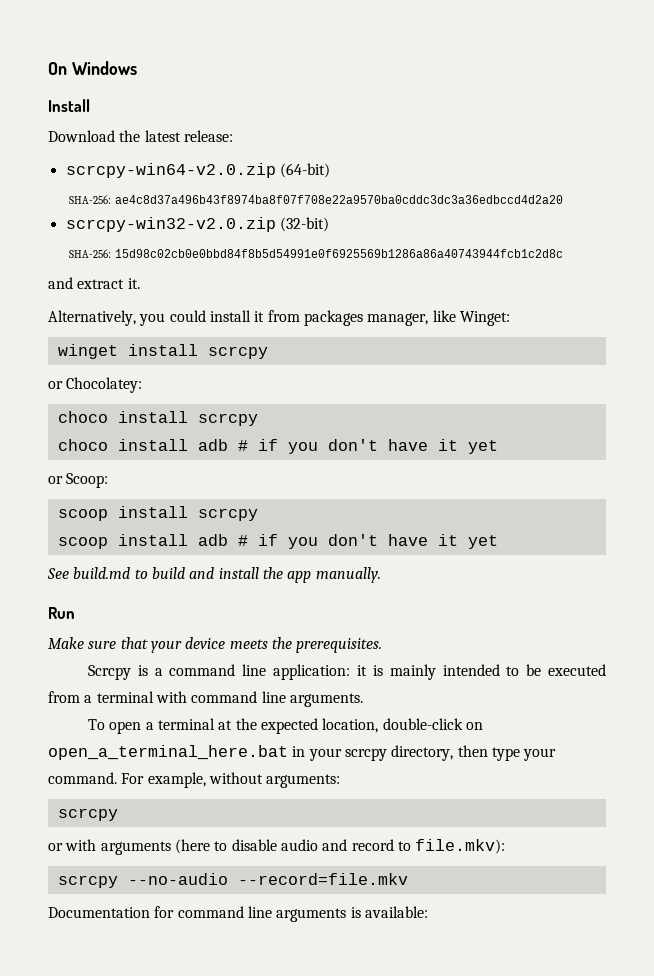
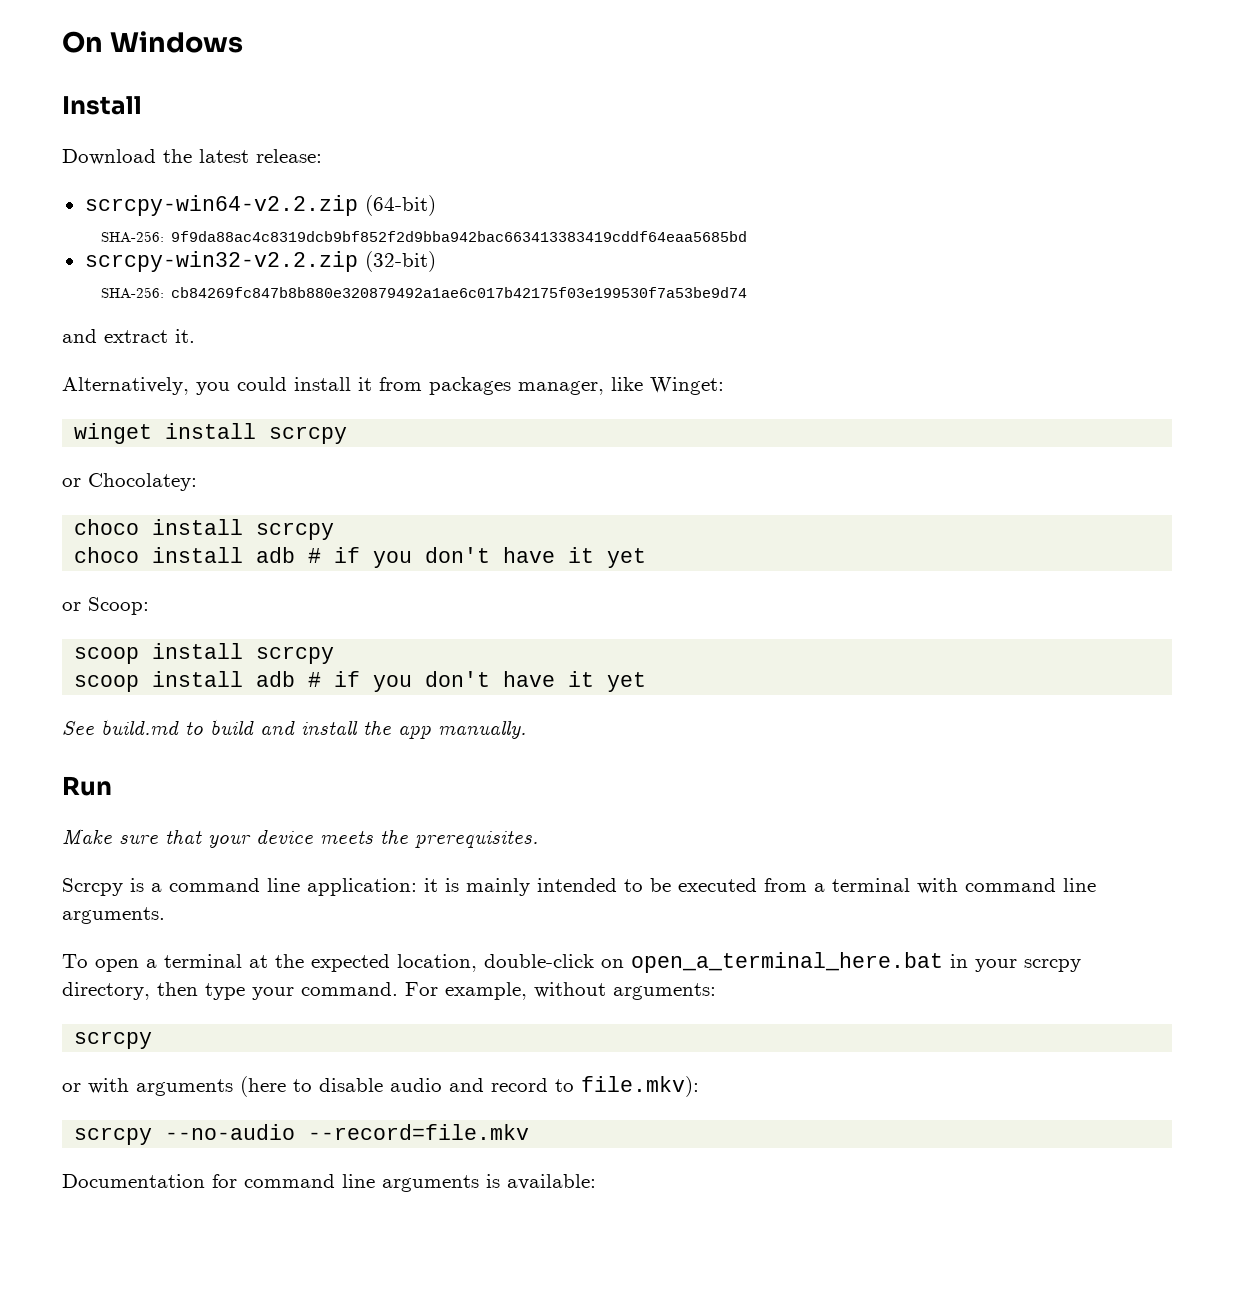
- scrcpy-win64-v2.0.zip (64-bit)
+ scrcpy-win64-v2.2.zip (64-bit)
- SHA-256: ae4c8d37a496b43f8974ba8f07f708e22a9570ba0cddc3dc3a36edbccd4d2a20
- scrcpy-win32-v2.0.zip (32-bit)
+ SHA-256: 9f9da88ac4c8319dcb9bf852f2d9bba942bac663413383419cddf64eaa5685bd
+ scrcpy-win32-v2.2.zip (32-bit)
- SHA-256: 15d98c02cb0e0bbd84f8b5d54991e0f6925569b1286a86a40743944fcb1c2d8c
+ SHA-256: cb84269fc847b8b880e320879492a1ae6c017b42175f03e199530f7a53be9d74

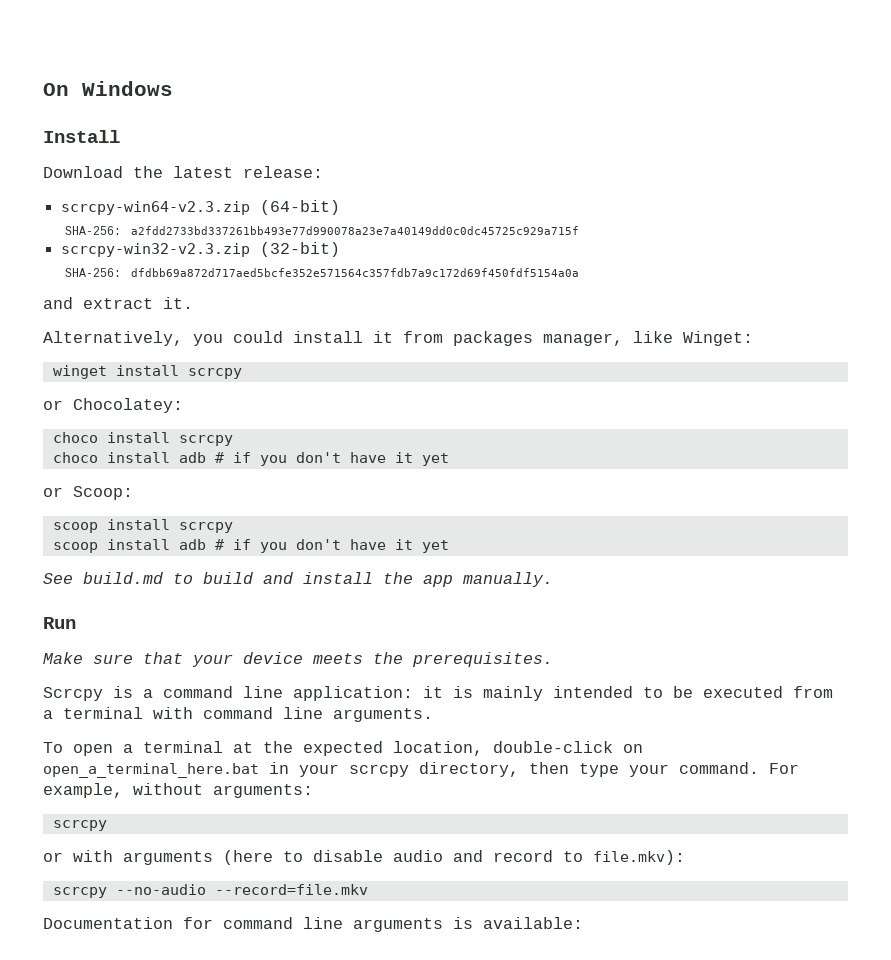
- scrcpy-win64-v2.2.zip (64-bit)
+ scrcpy-win64-v2.3.zip (64-bit)
- SHA-256: 9f9da88ac4c8319dcb9bf852f2d9bba942bac663413383419cddf64eaa5685bd
- scrcpy-win32-v2.2.zip (32-bit)
+ SHA-256: a2fdd2733bd337261bb493e77d990078a23e7a40149dd0c0dc45725c929a715f
+ scrcpy-win32-v2.3.zip (32-bit)
- SHA-256: cb84269fc847b8b880e320879492a1ae6c017b42175f03e199530f7a53be9d74
+ SHA-256: dfdbb69a872d717aed5bcfe352e571564c357fdb7a9c172d69f450fdf5154a0a

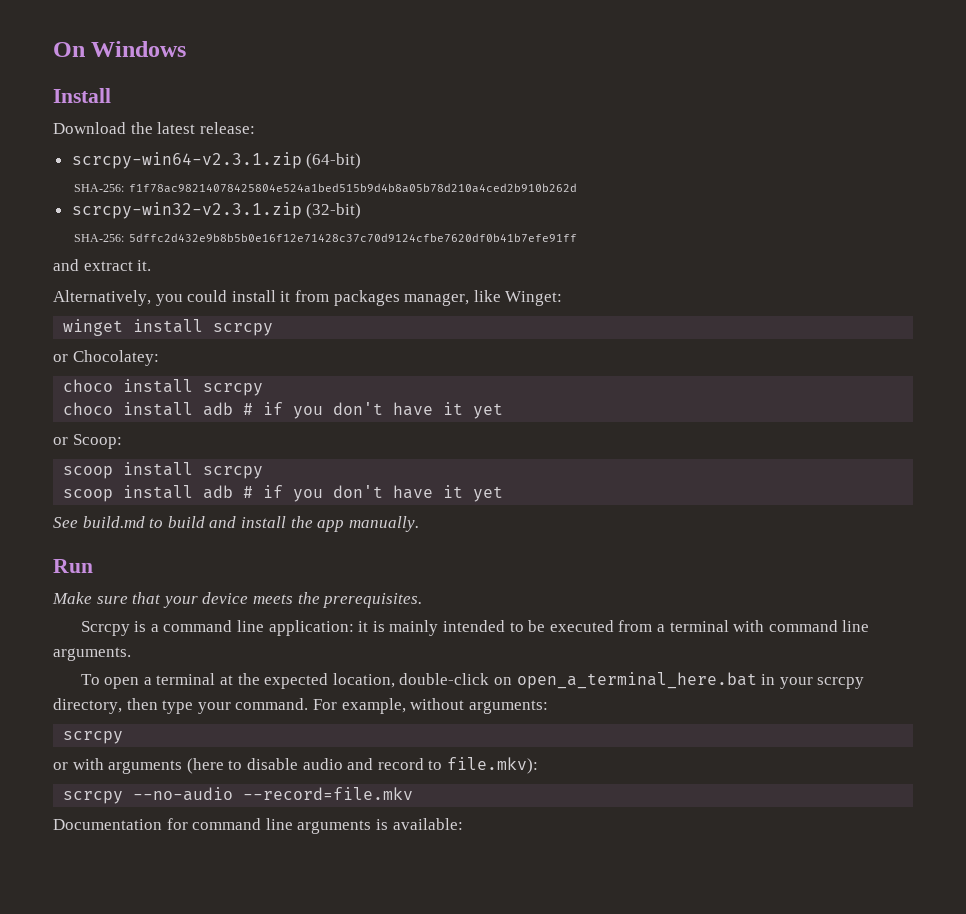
- scrcpy-win64-v2.3.zip (64-bit)
+ scrcpy-win64-v2.3.1.zip (64-bit)
- SHA-256: a2fdd2733bd337261bb493e77d990078a23e7a40149dd0c0dc45725c929a715f
- scrcpy-win32-v2.3.zip (32-bit)
+ SHA-256: f1f78ac98214078425804e524a1bed515b9d4b8a05b78d210a4ced2b910b262d
+ scrcpy-win32-v2.3.1.zip (32-bit)
- SHA-256: dfdbb69a872d717aed5bcfe352e571564c357fdb7a9c172d69f450fdf5154a0a
+ SHA-256: 5dffc2d432e9b8b5b0e16f12e71428c37c70d9124cfbe7620df0b41b7efe91ff

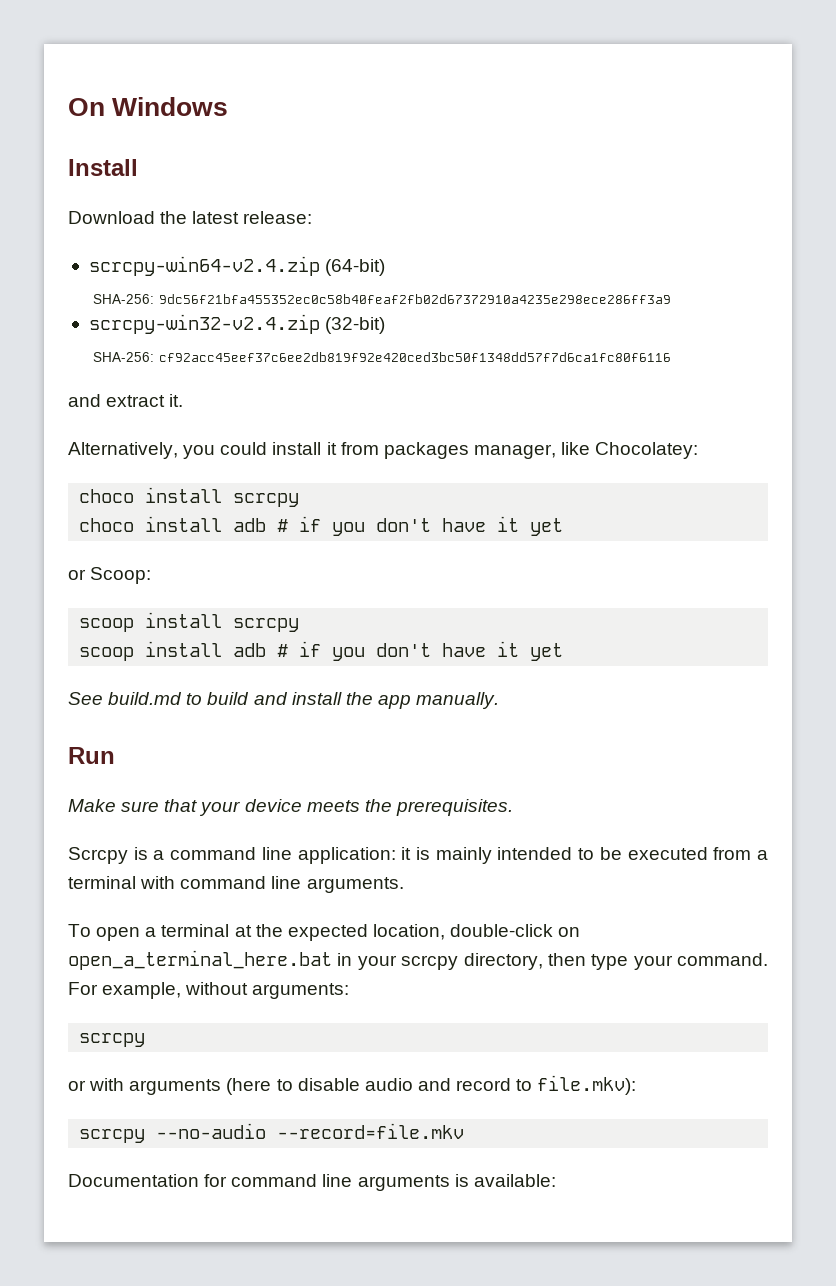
- scrcpy-win64-v2.3.1.zip (64-bit)
+ scrcpy-win64-v2.4.zip (64-bit)
- SHA-256: f1f78ac98214078425804e524a1bed515b9d4b8a05b78d210a4ced2b910b262d
- scrcpy-win32-v2.3.1.zip (32-bit)
+ SHA-256: 9dc56f21bfa455352ec0c58b40feaf2fb02d67372910a4235e298ece286ff3a9
+ scrcpy-win32-v2.4.zip (32-bit)
- SHA-256: 5dffc2d432e9b8b5b0e16f12e71428c37c70d9124cfbe7620df0b41b7efe91ff
+ SHA-256: cf92acc45eef37c6ee2db819f92e420ced3bc50f1348dd57f7d6ca1fc80f6116
- Alternatively, you could install it from packages manager, like Winget:
- winget install scrcpy
- or Chocolatey:
+ Alternatively, you could install it from packages manager, like Chocolatey:

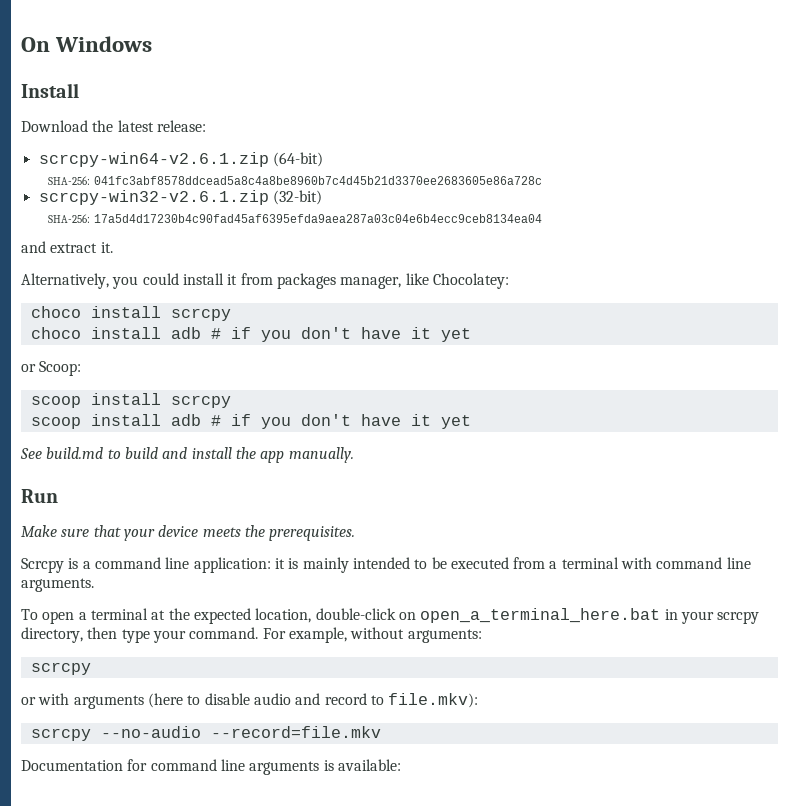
- scrcpy-win64-v2.4.zip (64-bit)
+ scrcpy-win64-v2.6.1.zip (64-bit)
- SHA-256: 9dc56f21bfa455352ec0c58b40feaf2fb02d67372910a4235e298ece286ff3a9
- scrcpy-win32-v2.4.zip (32-bit)
+ SHA-256: 041fc3abf8578ddcead5a8c4a8be8960b7c4d45b21d3370ee2683605e86a728c
+ scrcpy-win32-v2.6.1.zip (32-bit)
- SHA-256: cf92acc45eef37c6ee2db819f92e420ced3bc50f1348dd57f7d6ca1fc80f6116
+ SHA-256: 17a5d4d17230b4c90fad45af6395efda9aea287a03c04e6b4ecc9ceb8134ea04

